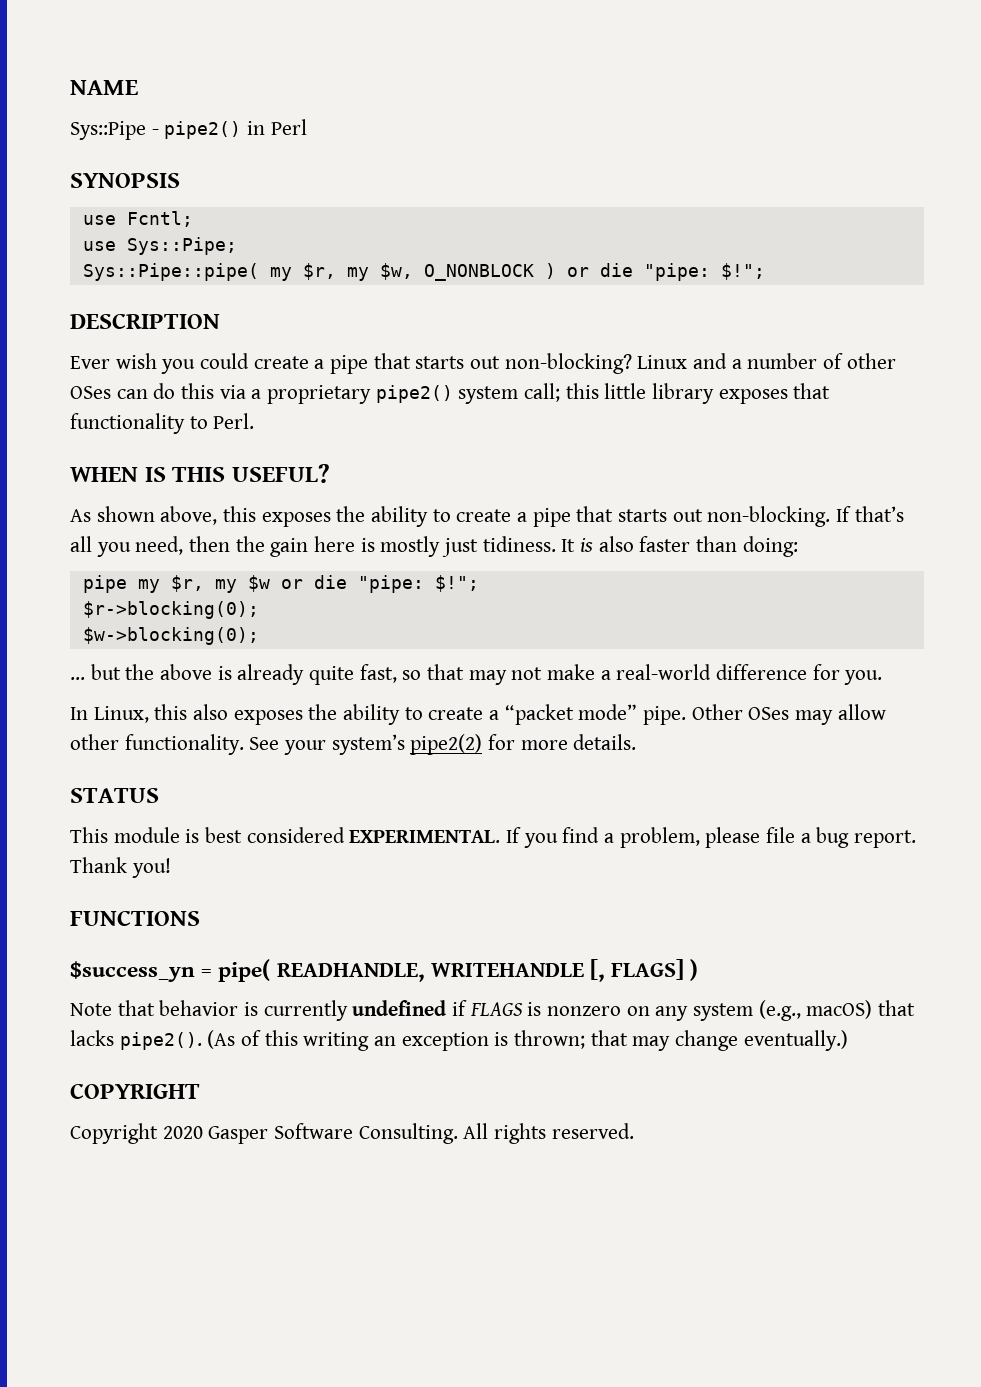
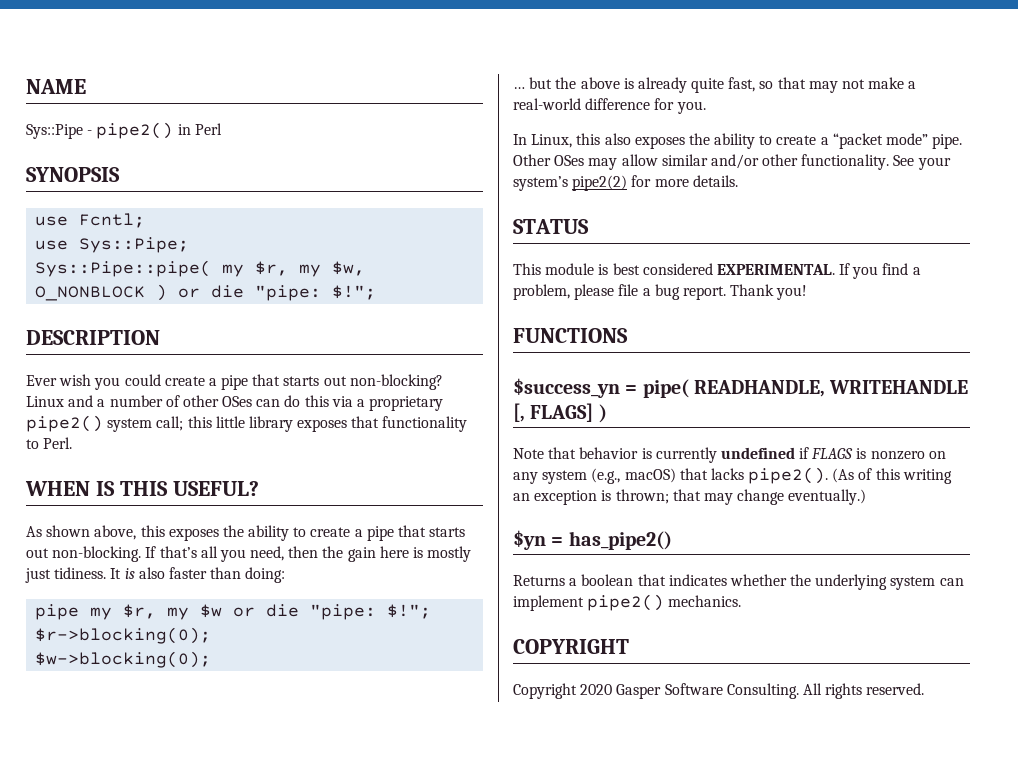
- Other OSes may allow other functionality.
+ Other OSes may allow similar and/or other functionality.
+ $yn = has_pipe2()
+ Returns a boolean that indicates whether the underlying system can implement pipe2() mechanics.

